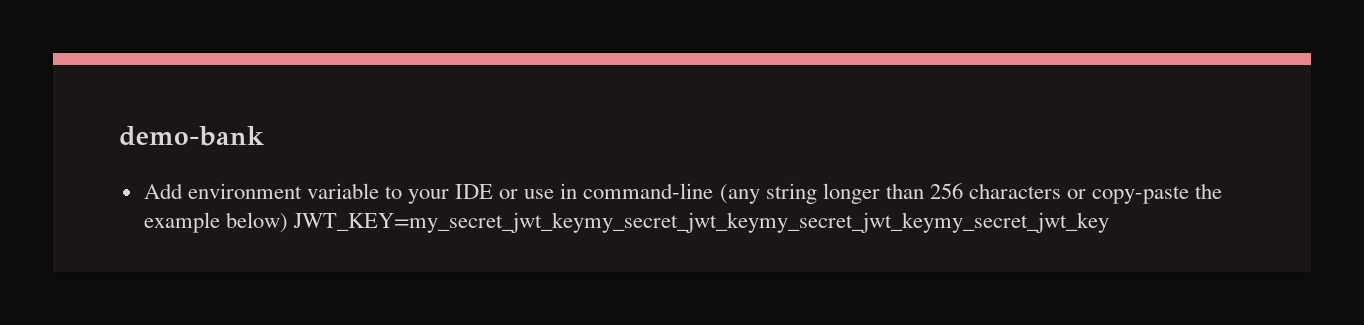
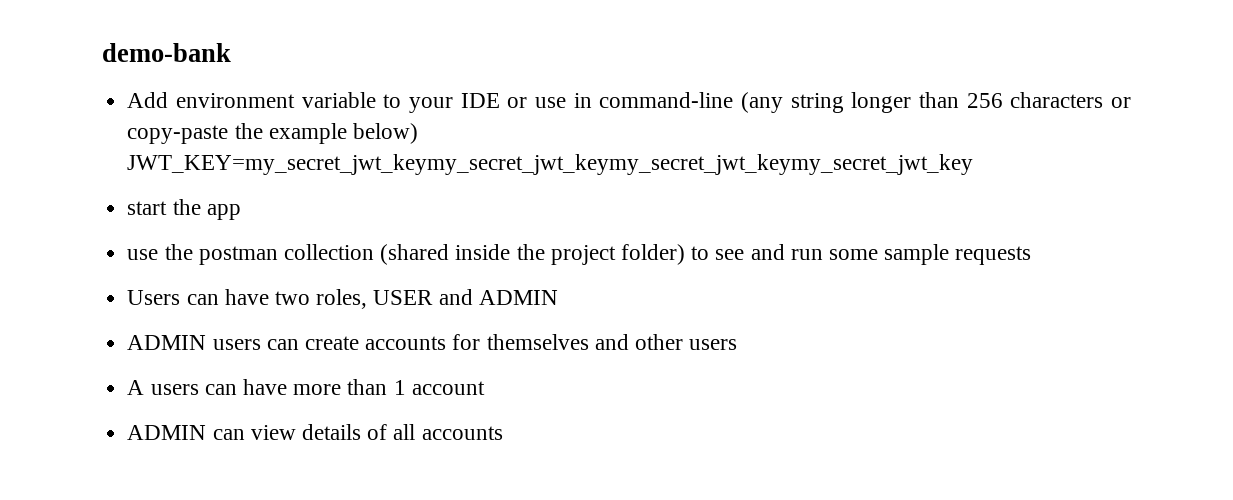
+ start the app
+ use the postman collection (shared inside the project folder) to see and run some sample requests
+ Users can have two roles, USER and ADMIN
+ ADMIN users can create accounts for themselves and other users
+ A users can have more than 1 account
+ ADMIN can view details of all accounts

